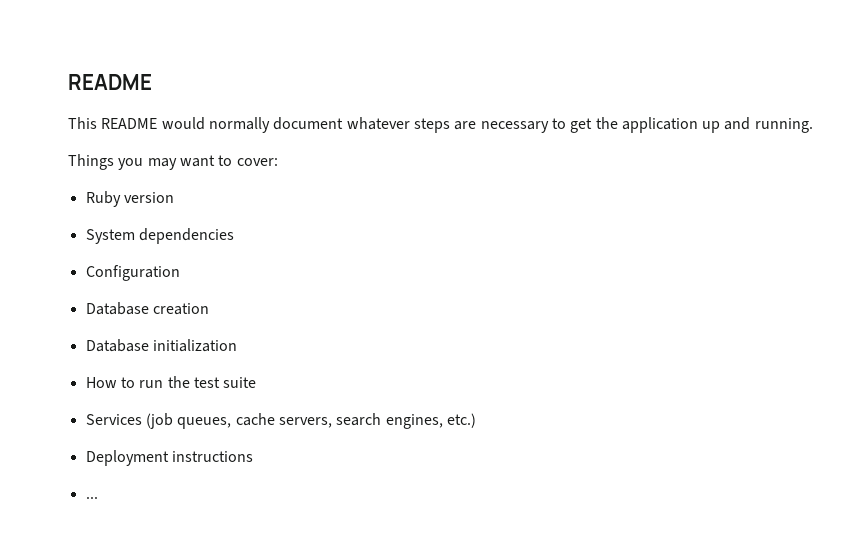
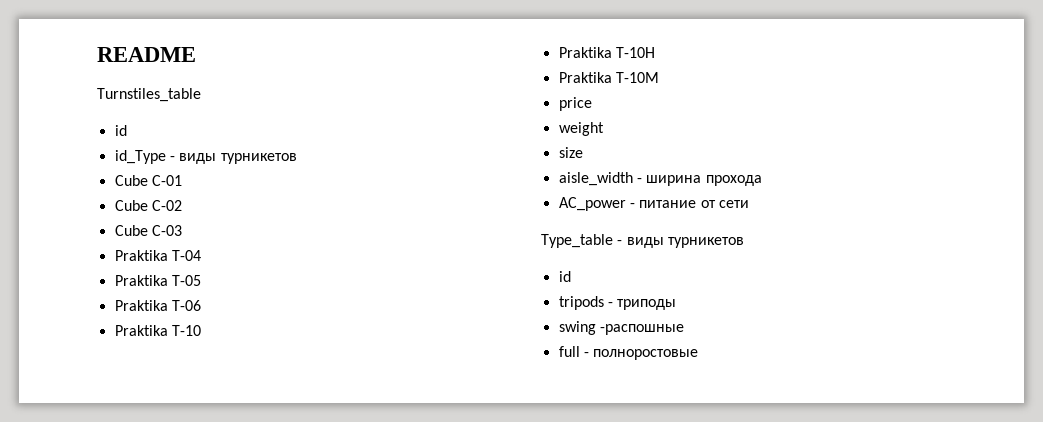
- This README would normally document whatever steps are necessary to get the application up and running.
- Things you may want to cover:
- Ruby version
- System dependencies
- Configuration
- Database creation
- Database initialization
- How to run the test suite
- Services (job queues, cache servers, search engines, etc.)
- Deployment instructions
- ...
+ Turnstiles_table
+ id
+ id_Type - виды турникетов
+ Cube C-01
+ Cube C-02
+ Cube C-03
+ Praktika T-04
+ Praktika T-05
+ Praktika T-06
+ Praktika T-10
+ Praktika T-10H
+ Praktika T-10M
+ price
+ weight
+ size
+ aisle_width - ширина прохода
+ AC_power - питание от сети
+ Type_table - виды турникетов
+ id
+ tripods - триподы
+ swing -распошные
+ full - полноростовые

